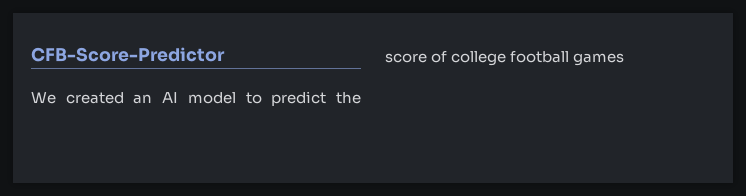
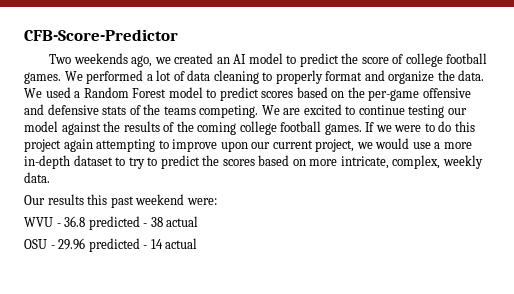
- We created an AI model to predict the score of college football games
+ Two weekends ago, we created an AI model to predict the score of college football games. We performed a lot of data cleaning to properly format and organize the data. We used a Random Forest model to predict scores based on the per-game offensive and defensive stats of the teams competing. We are excited to continue testing our model against the results of the coming college football games. If we were to do this project again attempting to improve upon our current project, we would use a more in-depth dataset to try to predict the scores based on more intricate, complex, weekly data.
+ Our results this past weekend were:
+ WVU - 36.8 predicted - 38 actual
+ OSU - 29.96 predicted - 14 actual

